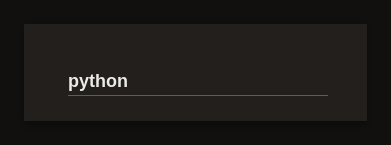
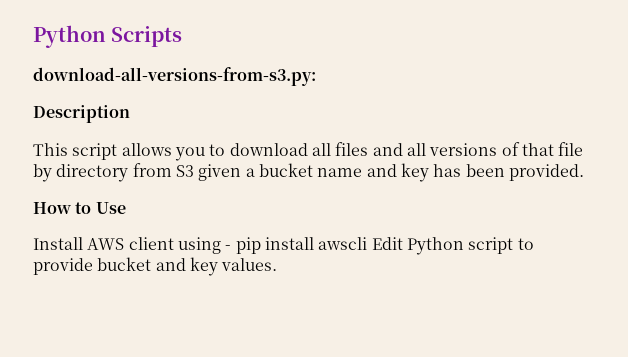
- python
+ Python Scripts
+ download-all-versions-from-s3.py:
+ Description
+ This script allows you to download all files and all versions of that file by directory from S3 given a bucket name and key has been provided.
+ How to Use
+ Install AWS client using - pip install awscli Edit Python script to provide bucket and key values.

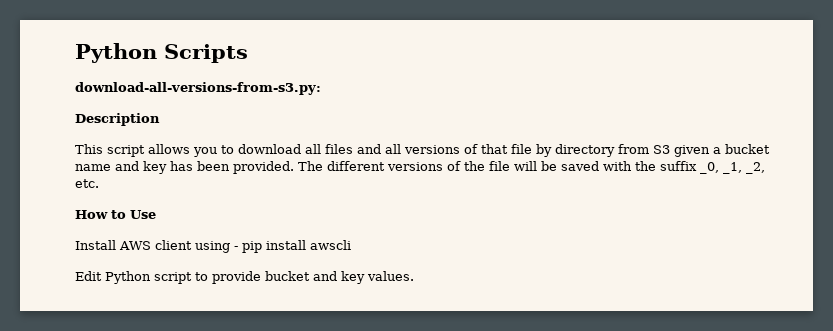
+ The different versions of the file will be saved with the suffix _0, _1, _2, etc.
- Install AWS client using - pip install awscli Edit Python script to provide bucket and key values.
+ Install AWS client using - pip install awscli
+ Edit Python script to provide bucket and key values.

